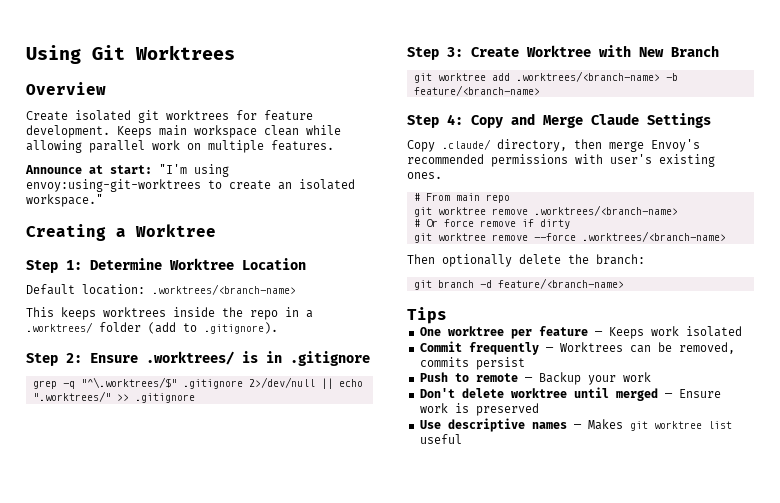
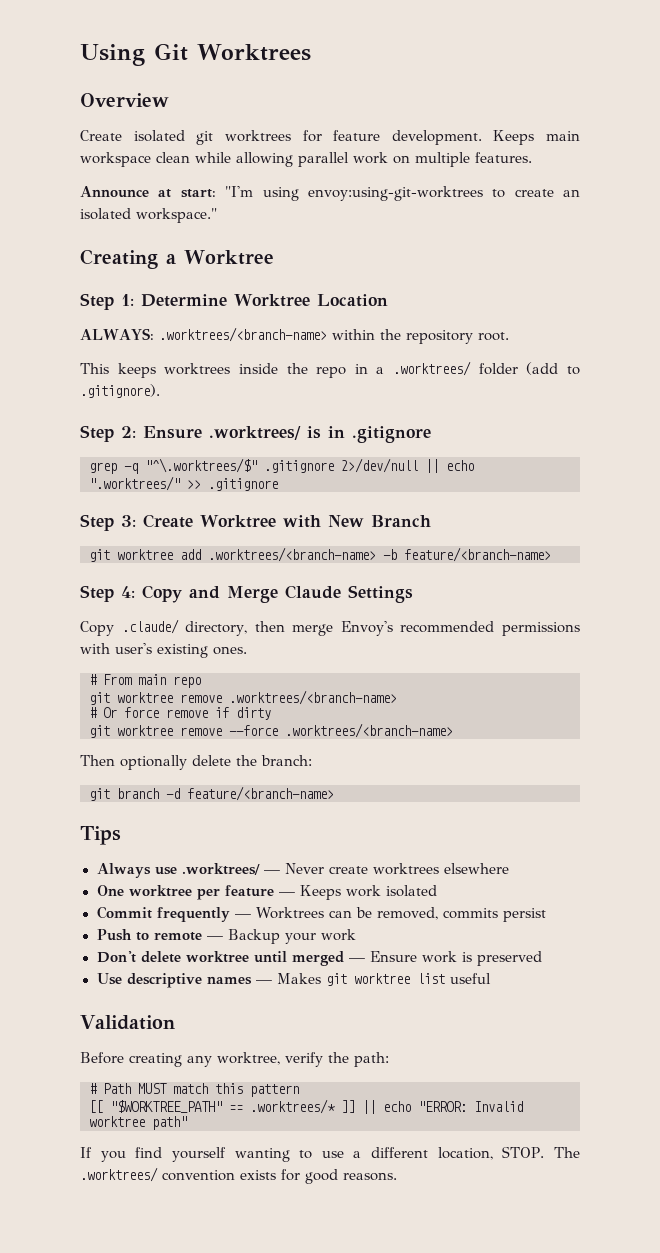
- Default location: .worktrees/<branch-name>
+ ALWAYS: .worktrees/<branch-name> within the repository root.
+ Always use .worktrees/ — Never create worktrees elsewhere
+ Validation
+ Before creating any worktree, verify the path:
+ # Path MUST match this pattern
+ [[ "$WORKTREE_PATH" == .worktrees/* ]] || echo "ERROR: Invalid worktree path"
+ If you find yourself wanting to use a different location, STOP. The .worktrees/ convention exists for good reasons.

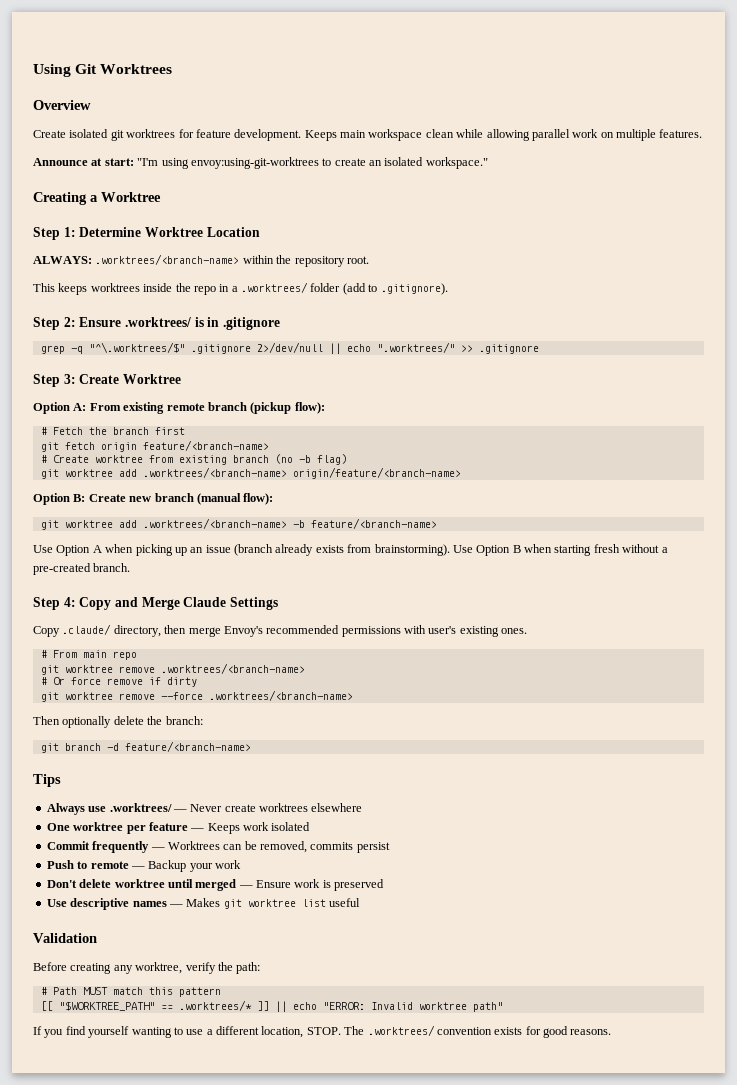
- Step 3: Create Worktree with New Branch
+ Step 3: Create Worktree
+ Option A: From existing remote branch (pickup flow):
+ # Fetch the branch first
+ git fetch origin feature/<branch-name>
+ # Create worktree from existing branch (no -b flag)
+ git worktree add .worktrees/<branch-name> origin/feature/<branch-name>
+ Option B: Create new branch (manual flow):
+ Use Option A when picking up an issue (branch already exists from brainstorming). Use Option B when starting fresh without a pre-created branch.

